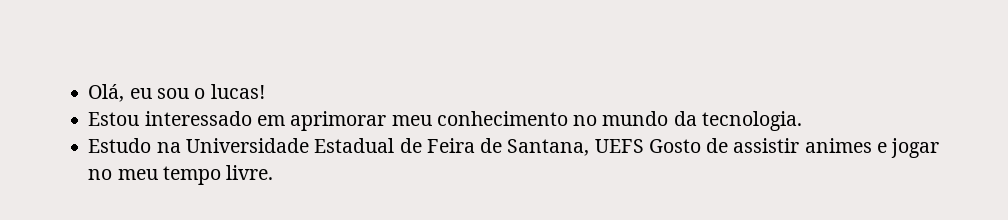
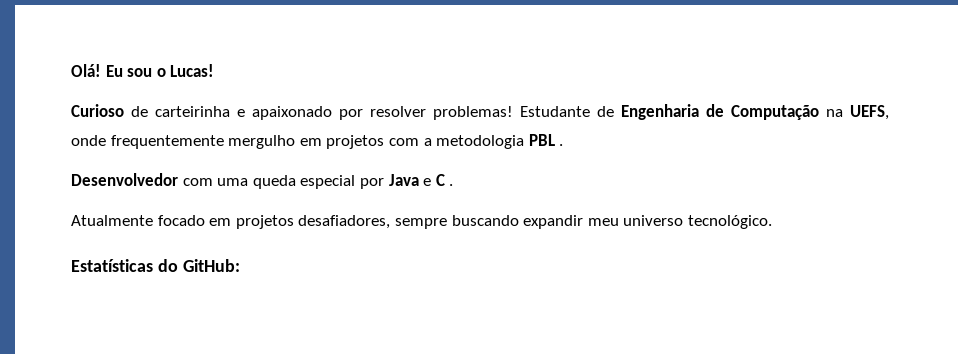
- Olá, eu sou o lucas!
- Estou interessado em aprimorar meu conhecimento no mundo da tecnologia.
- Estudo na Universidade Estadual de Feira de Santana, UEFS Gosto de assistir animes e jogar no meu tempo livre.
+ Olá! Eu sou o Lucas!
+ Curioso de carteirinha e apaixonado por resolver problemas! Estudante de Engenharia de Computação na UEFS, onde frequentemente mergulho em projetos com a metodologia PBL .
+ Desenvolvedor com uma queda especial por Java e C .
+ Atualmente focado em projetos desafiadores, sempre buscando expandir meu universo tecnológico.
+ Estatísticas do GitHub:

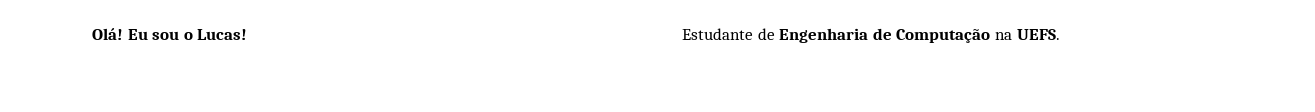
- Curioso de carteirinha e apaixonado por resolver problemas! Estudante de Engenharia de Computação na UEFS, onde frequentemente mergulho em projetos com a metodologia PBL .
- Desenvolvedor com uma queda especial por Java e C .
- Atualmente focado em projetos desafiadores, sempre buscando expandir meu universo tecnológico.
- Estatísticas do GitHub:
+ Estudante de Engenharia de Computação na UEFS.

